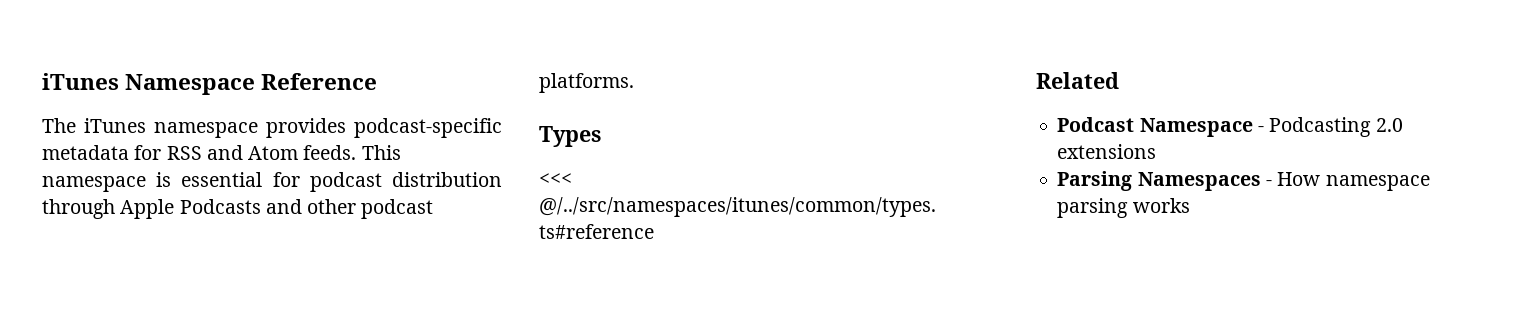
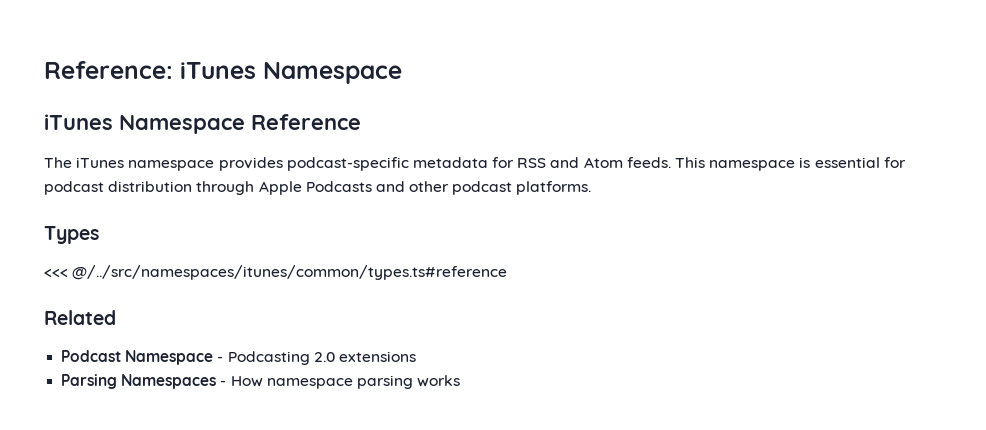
+ Reference: iTunes Namespace

